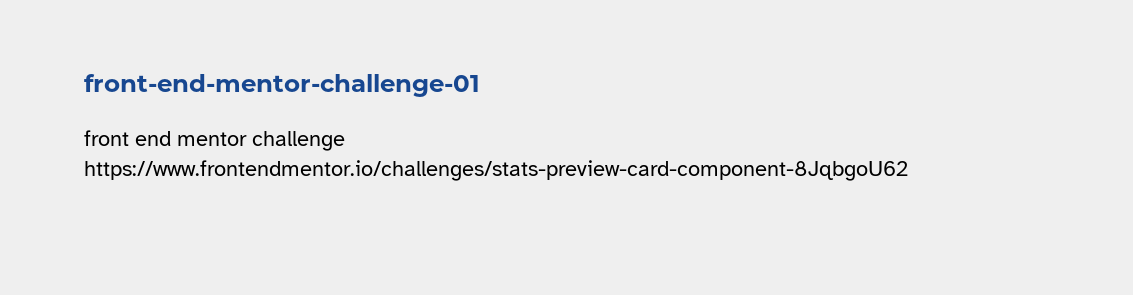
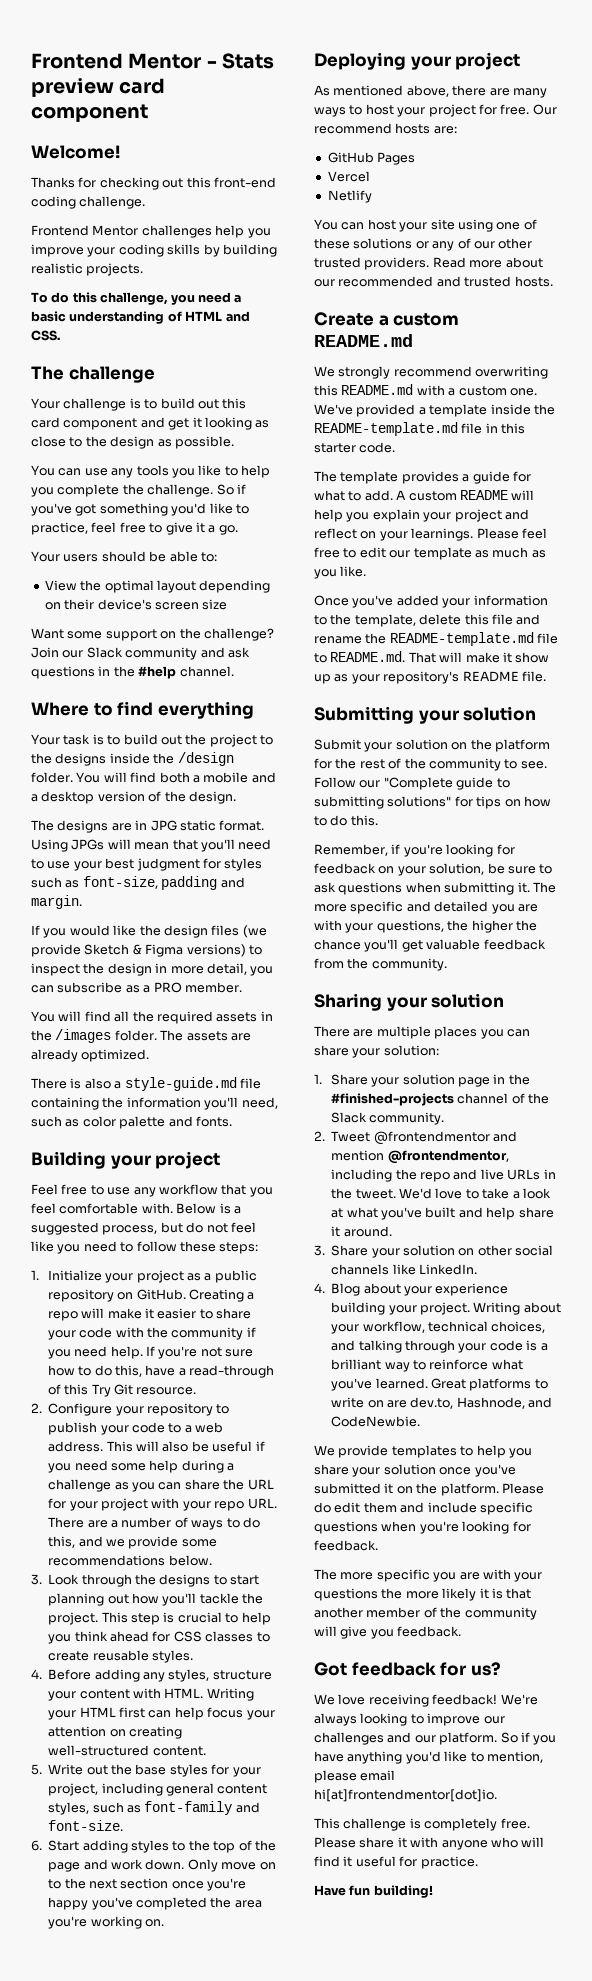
- front-end-mentor-challenge-01
- front end mentor challenge https://www.frontendmentor.io/challenges/stats-preview-card-component-8JqbgoU62
+ Frontend Mentor - Stats preview card component
+ Welcome!
+ Thanks for checking out this front-end coding challenge.
+ Frontend Mentor challenges help you improve your coding skills by building realistic projects.
+ To do this challenge, you need a basic understanding of HTML and CSS.
+ The challenge
+ Your challenge is to build out this card component and get it looking as close to the design as possible.
+ You can use any tools you like to help you complete the challenge. So if you've got something you'd like to practice, feel free to give it a go.
+ Your users should be able to:
+ View the optimal layout depending on their device's screen size
+ Want some support on the challenge? Join our Slack community and ask questions in the #help channel.
+ Where to find everything
+ Your task is to build out the project to the designs inside the /design folder. You will find both a mobile and a desktop version of the design.
+ The designs are in JPG static format. Using JPGs will mean that you'll need to use your best judgment for styles such as font-size, padding and margin.
+ If you would like the design files (we provide Sketch & Figma versions) to inspect the design in more detail, you can subscribe as a PRO member.
+ You will find all the required assets in the /images folder. The assets are already optimized.
+ There is also a style-guide.md file containing the information you'll need, such as color palette and fonts.
+ Building your project
+ Feel free to use any workflow that you feel comfortable with. Below is a suggested process, but do not feel like you need to follow these steps:
+ 1. Initialize your project as a public repository on GitHub. Creating a repo will make it easier to share your code with the community if you need help. If you're not sure how to do this, have a read-through of this Try Git resource.
+ 2. Configure your repository to publish your code to a web address. This will also be useful if you need some help during a challenge as you can share the URL for your project with your repo URL. There are a number of ways to do this, and we provide some recommendations below.
+ 3. Look through the designs to start planning out how you'll tackle the project. This step is crucial to help you think ahead for CSS classes to create reusable styles.
+ 4. Before adding any styles, structure your content with HTML. Writing your HTML first can help focus your attention on creating well-structured content.
+ 5. Write out the base styles for your project, including general content styles, such as font-family and font-size.
+ 6. Start adding styles to the top of the page and work down. Only move on to the next section once you're happy you've completed the area you're working on.
+ Deploying your project
+ As mentioned above, there are many ways to host your project for free. Our recommend hosts are:
+ GitHub Pages
+ Vercel
+ Netlify
+ You can host your site using one of these solutions or any of our other trusted providers. Read more about our recommended and trusted hosts.
+ Create a custom README.md
+ We strongly recommend overwriting this README.md with a custom one. We've provided a template inside the README-template.md file in this starter code.
+ The template provides a guide for what to add. A custom README will help you explain your project and reflect on your learnings. Please feel free to edit our template as much as you like.
+ Once you've added your information to the template, delete this file and rename the README-template.md file to README.md. That will make it show up as your repository's README file.
+ Submitting your solution
+ Submit your solution on the platform for the rest of the community to see. Follow our "Complete guide to submitting solutions" for tips on how to do this.
+ Remember, if you're looking for feedback on your solution, be sure to ask questions when submitting it. The more specific and detailed you are with your questions, the higher the chance you'll get valuable feedback from the community.
+ Sharing your solution
+ There are multiple places you can share your solution:
+ 1. Share your solution page in the #finished-projects channel of the Slack community.
+ 2. Tweet @frontendmentor and mention @frontendmentor, including the repo and live URLs in the tweet. We'd love to take a look at what you've built and help share it around.
+ 3. Share your solution on other social channels like LinkedIn.
+ 4. Blog about your experience building your project. Writing about your workflow, technical choices, and talking through your code is a brilliant way to reinforce what you've learned. Great platforms to write on are dev.to, Hashnode, and CodeNewbie.
+ We provide templates to help you share your solution once you've submitted it on the platform. Please do edit them and include specific questions when you're looking for feedback.
+ The more specific you are with your questions the more likely it is that another member of the community will give you feedback.
+ Got feedback for us?
+ We love receiving feedback! We're always looking to improve our challenges and our platform. So if you have anything you'd like to mention, please email hi[at]frontendmentor[dot]io.
+ This challenge is completely free. Please share it with anyone who will find it useful for practice.
+ Have fun building!

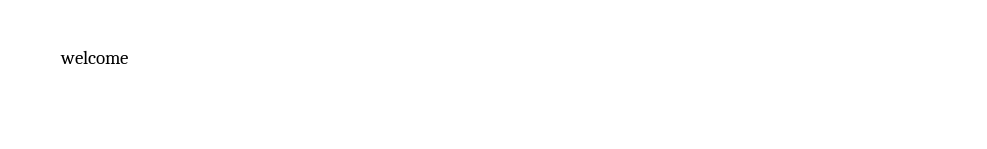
- Frontend Mentor - Stats preview card component
- Welcome!
- Thanks for checking out this front-end coding challenge.
- Frontend Mentor challenges help you improve your coding skills by building realistic projects.
- To do this challenge, you need a basic understanding of HTML and CSS.
- The challenge
- Your challenge is to build out this card component and get it looking as close to the design as possible.
- You can use any tools you like to help you complete the challenge. So if you've got something you'd like to practice, feel free to give it a go.
- Your users should be able to:
- View the optimal layout depending on their device's screen size
- Want some support on the challenge? Join our Slack community and ask questions in the #help channel.
- Where to find everything
- Your task is to build out the project to the designs inside the /design folder. You will find both a mobile and a desktop version of the design.
- The designs are in JPG static format. Using JPGs will mean that you'll need to use your best judgment for styles such as font-size, padding and margin.
- If you would like the design files (we provide Sketch & Figma versions) to inspect the design in more detail, you can subscribe as a PRO member.
- You will find all the required assets in the /images folder. The assets are already optimized.
- There is also a style-guide.md file containing the information you'll need, such as color palette and fonts.
- Building your project
- Feel free to use any workflow that you feel comfortable with. Below is a suggested process, but do not feel like you need to follow these steps:
- 1. Initialize your project as a public repository on GitHub. Creating a repo will make it easier to share your code with the community if you need help. If you're not sure how to do this, have a read-through of this Try Git resource.
- 2. Configure your repository to publish your code to a web address. This will also be useful if you need some help during a challenge as you can share the URL for your project with your repo URL. There are a number of ways to do this, and we provide some recommendations below.
- 3. Look through the designs to start planning out how you'll tackle the project. This step is crucial to help you think ahead for CSS classes to create reusable styles.
- 4. Before adding any styles, structure your content with HTML. Writing your HTML first can help focus your attention on creating well-structured content.
- 5. Write out the base styles for your project, including general content styles, such as font-family and font-size.
- 6. Start adding styles to the top of the page and work down. Only move on to the next section once you're happy you've completed the area you're working on.
- Deploying your project
- As mentioned above, there are many ways to host your project for free. Our recommend hosts are:
- GitHub Pages
- Vercel
- Netlify
- You can host your site using one of these solutions or any of our other trusted providers. Read more about our recommended and trusted hosts.
- Create a custom README.md
- We strongly recommend overwriting this README.md with a custom one. We've provided a template inside the README-template.md file in this starter code.
- The template provides a guide for what to add. A custom README will help you explain your project and reflect on your learnings. Please feel free to edit our template as much as you like.
- Once you've added your information to the template, delete this file and rename the README-template.md file to README.md. That will make it show up as your repository's README file.
- Submitting your solution
- Submit your solution on the platform for the rest of the community to see. Follow our "Complete guide to submitting solutions" for tips on how to do this.
- Remember, if you're looking for feedback on your solution, be sure to ask questions when submitting it. The more specific and detailed you are with your questions, the higher the chance you'll get valuable feedback from the community.
- Sharing your solution
- There are multiple places you can share your solution:
- 1. Share your solution page in the #finished-projects channel of the Slack community.
- 2. Tweet @frontendmentor and mention @frontendmentor, including the repo and live URLs in the tweet. We'd love to take a look at what you've built and help share it around.
- 3. Share your solution on other social channels like LinkedIn.
- 4. Blog about your experience building your project. Writing about your workflow, technical choices, and talking through your code is a brilliant way to reinforce what you've learned. Great platforms to write on are dev.to, Hashnode, and CodeNewbie.
- We provide templates to help you share your solution once you've submitted it on the platform. Please do edit them and include specific questions when you're looking for feedback.
- The more specific you are with your questions the more likely it is that another member of the community will give you feedback.
- Got feedback for us?
- We love receiving feedback! We're always looking to improve our challenges and our platform. So if you have anything you'd like to mention, please email hi[at]frontendmentor[dot]io.
- This challenge is completely free. Please share it with anyone who will find it useful for practice.
- Have fun building!
+ welcome

